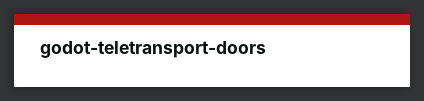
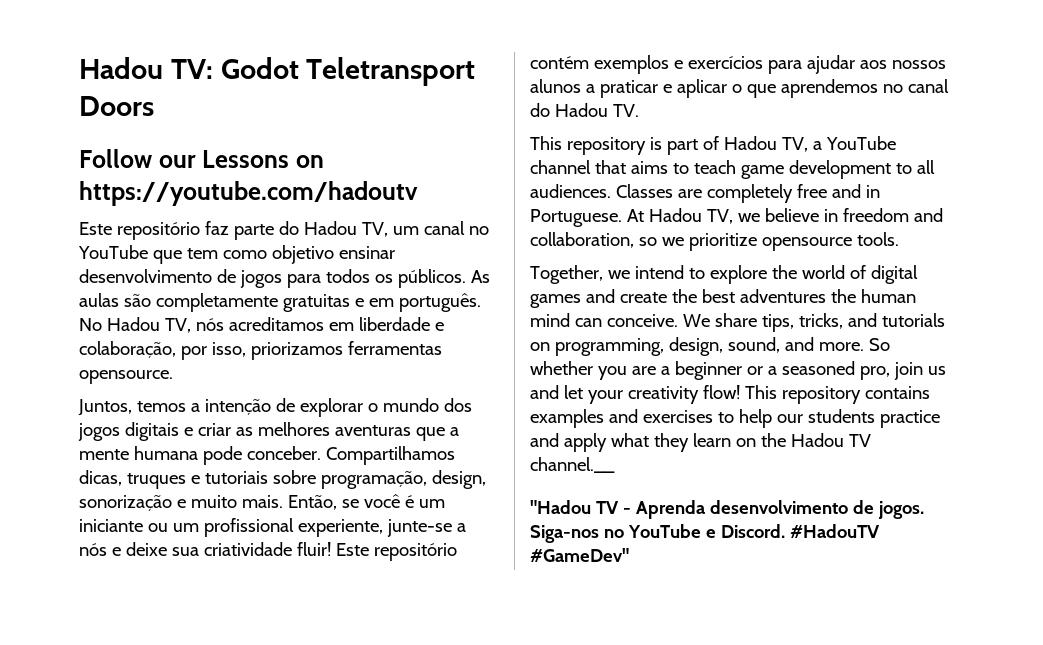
- godot-teletransport-doors
+ Hadou TV: Godot Teletransport Doors
+ Follow our Lessons on https://youtube.com/hadoutv
+ Este repositório faz parte do Hadou TV, um canal no YouTube que tem como objetivo ensinar desenvolvimento de jogos para todos os públicos. As aulas são completamente gratuitas e em português. No Hadou TV, nós acreditamos em liberdade e colaboração, por isso, priorizamos ferramentas opensource.
+ Juntos, temos a intenção de explorar o mundo dos jogos digitais e criar as melhores aventuras que a mente humana pode conceber. Compartilhamos dicas, truques e tutoriais sobre programação, design, sonorização e muito mais. Então, se você é um iniciante ou um profissional experiente, junte-se a nós e deixe sua criatividade fluir! Este repositório contém exemplos e exercícios para ajudar aos nossos alunos a praticar e aplicar o que aprendemos no canal do Hadou TV.
+ This repository is part of Hadou TV, a YouTube channel that aims to teach game development to all audiences. Classes are completely free and in Portuguese. At Hadou TV, we believe in freedom and collaboration, so we prioritize opensource tools.
+ Together, we intend to explore the world of digital games and create the best adventures the human mind can conceive. We share tips, tricks, and tutorials on programming, design, sound, and more. So whether you are a beginner or a seasoned pro, join us and let your creativity flow! This repository contains examples and exercises to help our students practice and apply what they learn on the Hadou TV channel.__
+ "Hadou TV - Aprenda desenvolvimento de jogos. Siga-nos no YouTube e Discord. #HadouTV #GameDev"

